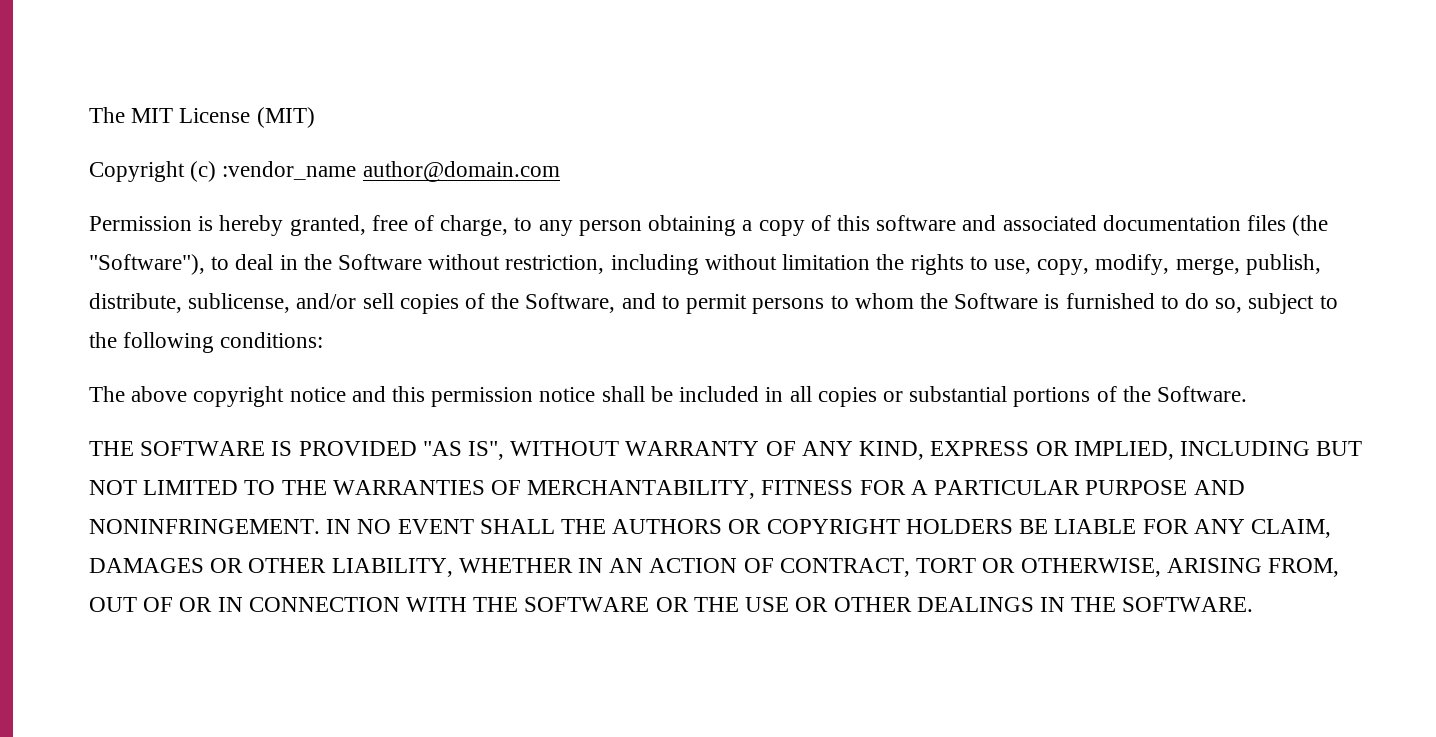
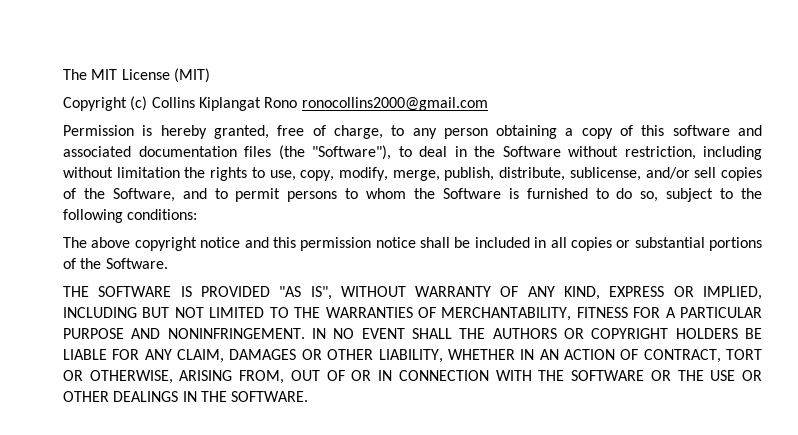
- Copyright (c) :vendor_name author@domain.com
+ Copyright (c) Collins Kiplangat Rono ronocollins2000@gmail.com

